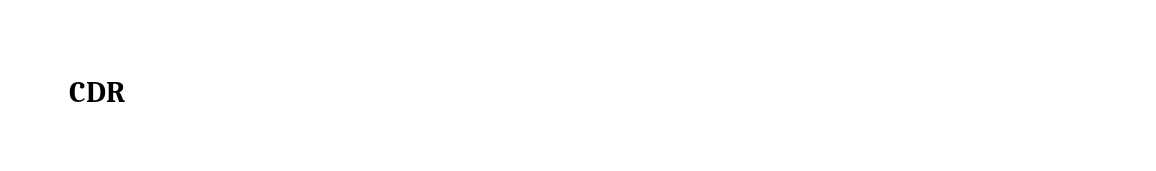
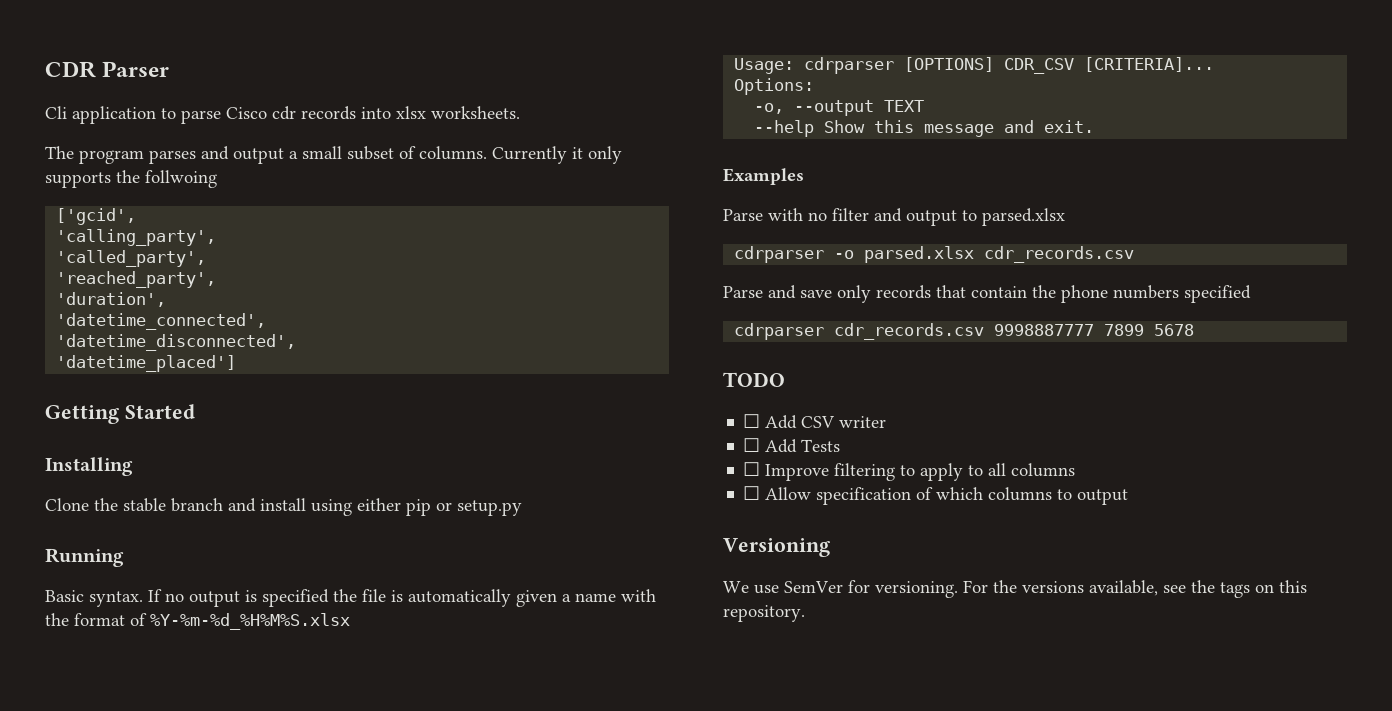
- CDR
+ CDR Parser
+ Cli application to parse Cisco cdr records into xlsx worksheets.
+ The program parses and output a small subset of columns. Currently it only supports the follwoing
+ ['gcid',
+ 'calling_party',
+ 'called_party',
+ 'reached_party',
+ 'duration',
+ 'datetime_connected',
+ 'datetime_disconnected',
+ 'datetime_placed']
+ Getting Started
+ Installing
+ Clone the stable branch and install using either pip or setup.py
+ Running
+ Basic syntax. If no output is specified the file is automatically given a name with the format of %Y-%m-%d_%H%M%S.xlsx
+ Usage: cdrparser [OPTIONS] CDR_CSV [CRITERIA]...
+ Options:
+ -o, --output TEXT
+ --help Show this message and exit.
+ Examples
+ Parse with no filter and output to parsed.xlsx
+ cdrparser -o parsed.xlsx cdr_records.csv
+ Parse and save only records that contain the phone numbers specified
+ cdrparser cdr_records.csv 9998887777 7899 5678
+ TODO
+ ☐ Add CSV writer
+ ☐ Add Tests
+ ☐ Improve filtering to apply to all columns
+ ☐ Allow specification of which columns to output
+ Versioning
+ We use SemVer for versioning. For the versions available, see the tags on this repository.

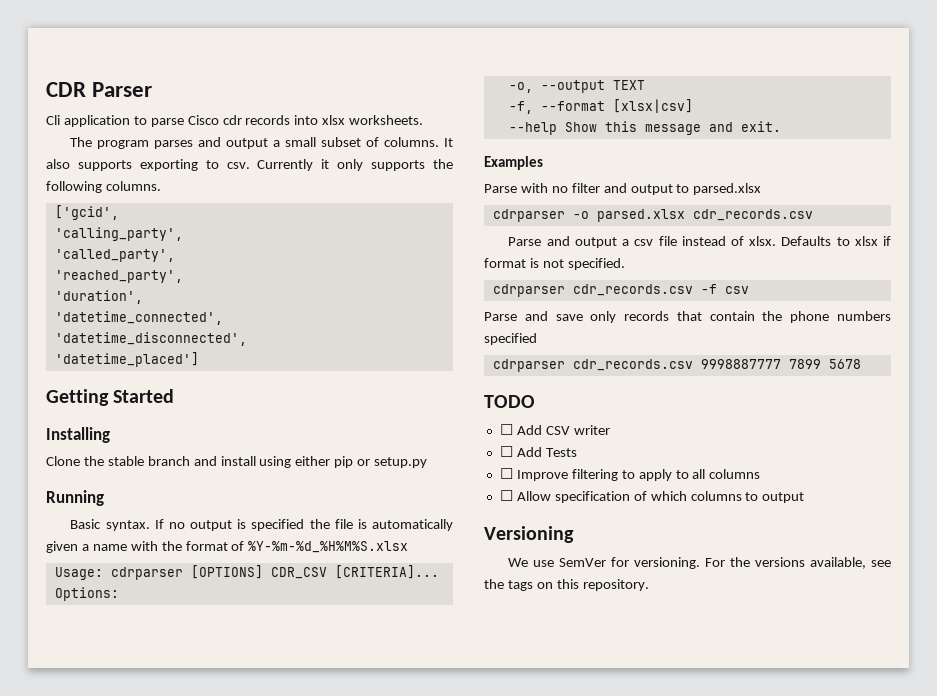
+ It also supports exporting to csv.
- Currently it only supports the follwoing
+ Currently it only supports the following columns.
+ -f, --format [xlsx|csv]
+ Parse and output a csv file instead of xlsx. Defaults to xlsx if format is not specified.
+ cdrparser cdr_records.csv -f csv

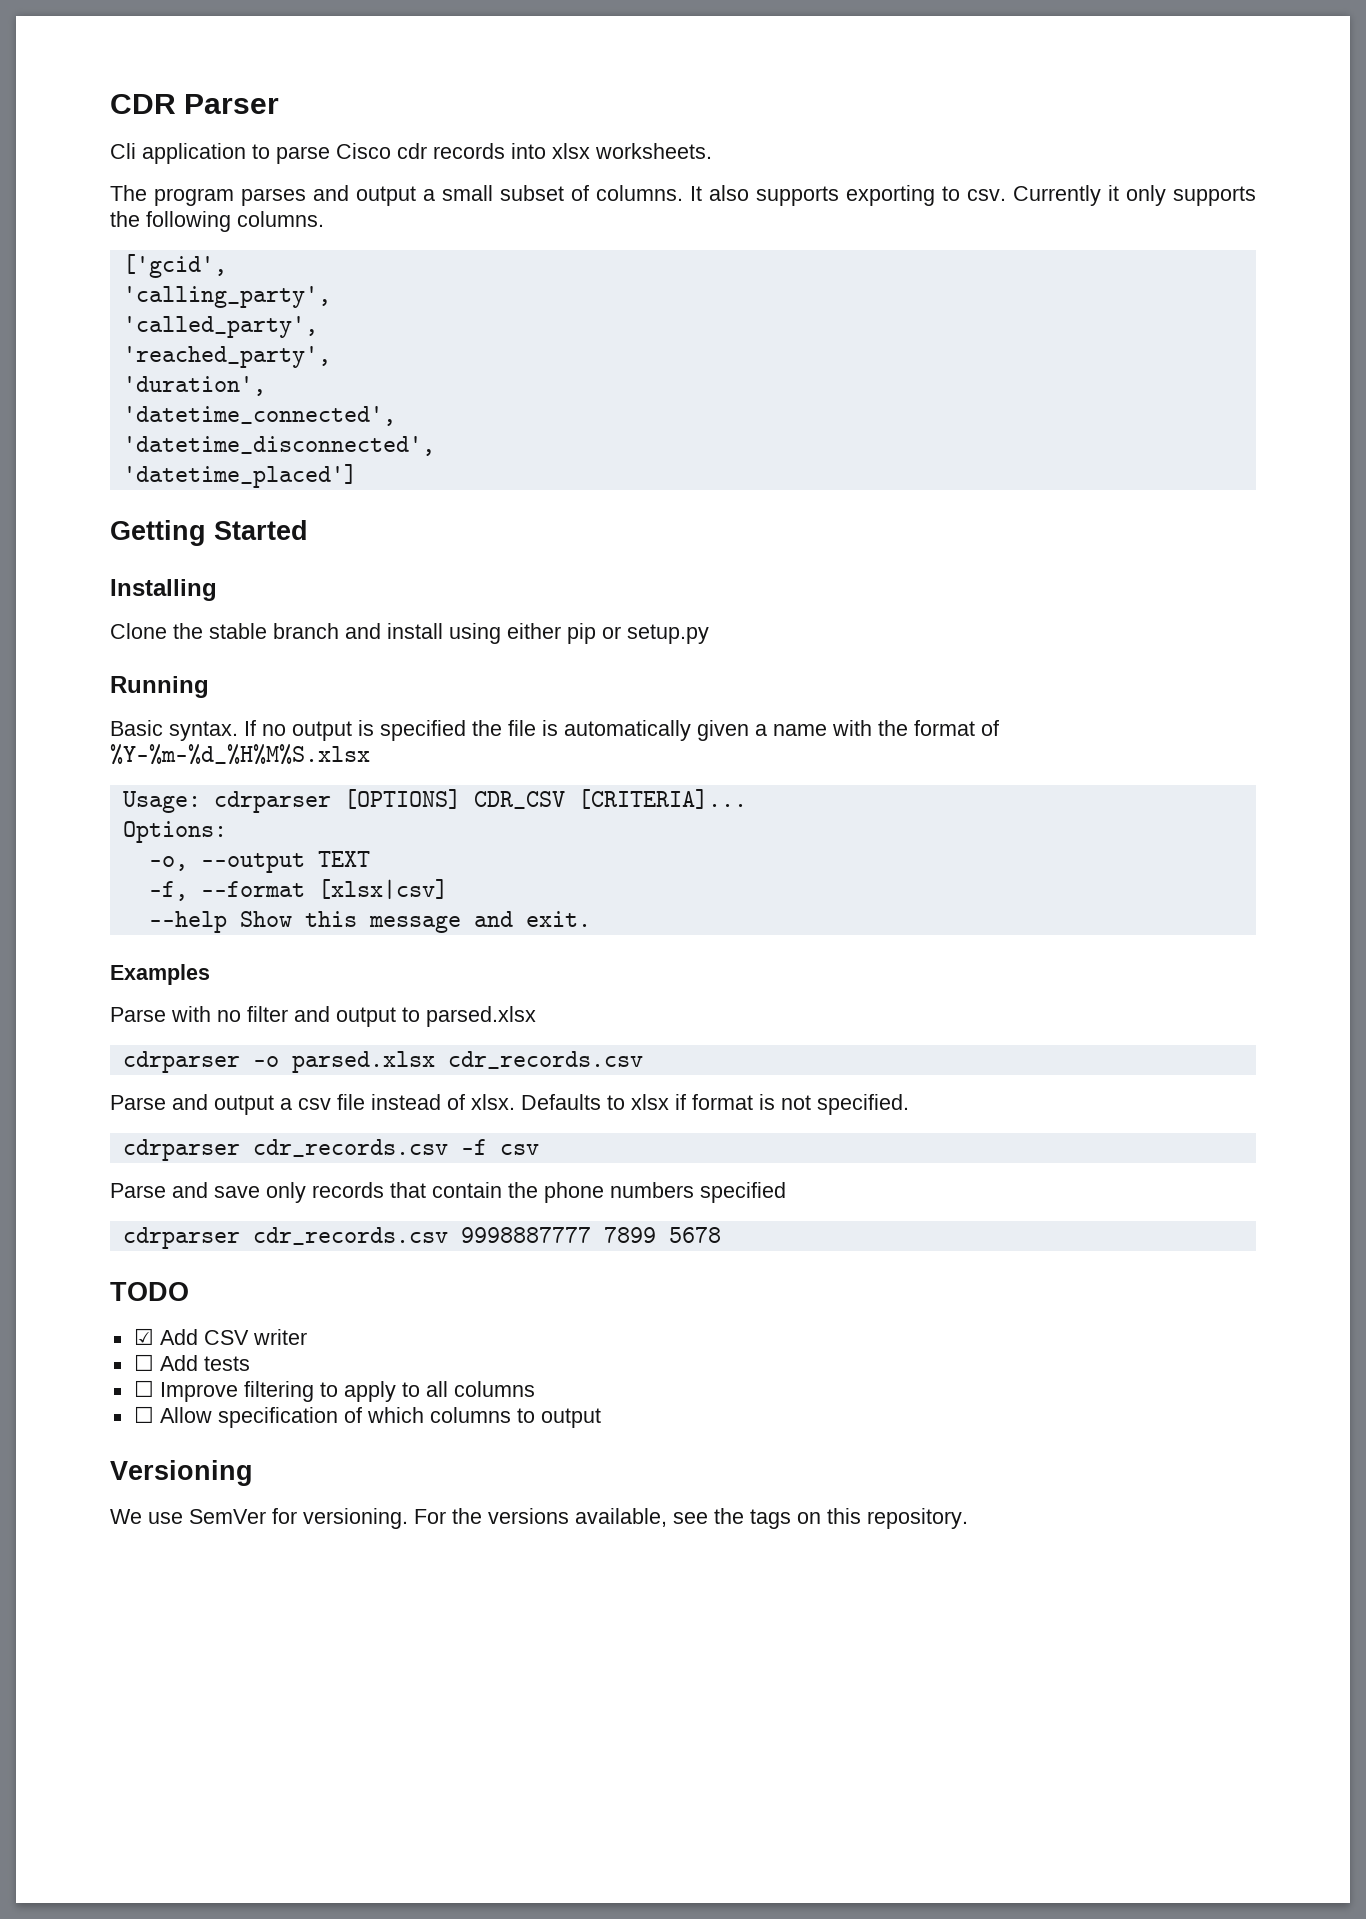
- ☐ Add CSV writer
+ ☑ Add CSV writer
- ☐ Add Tests
+ ☐ Add tests

